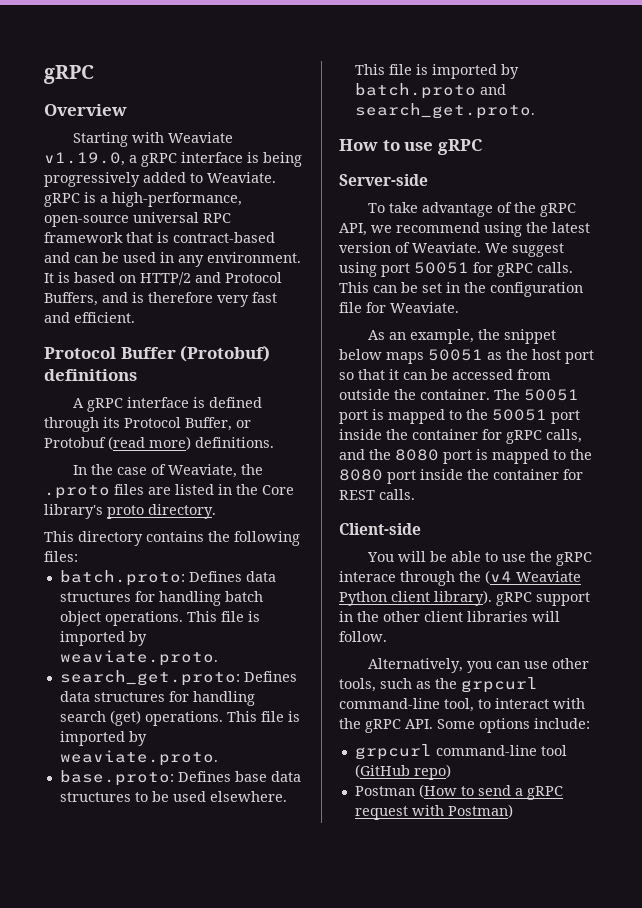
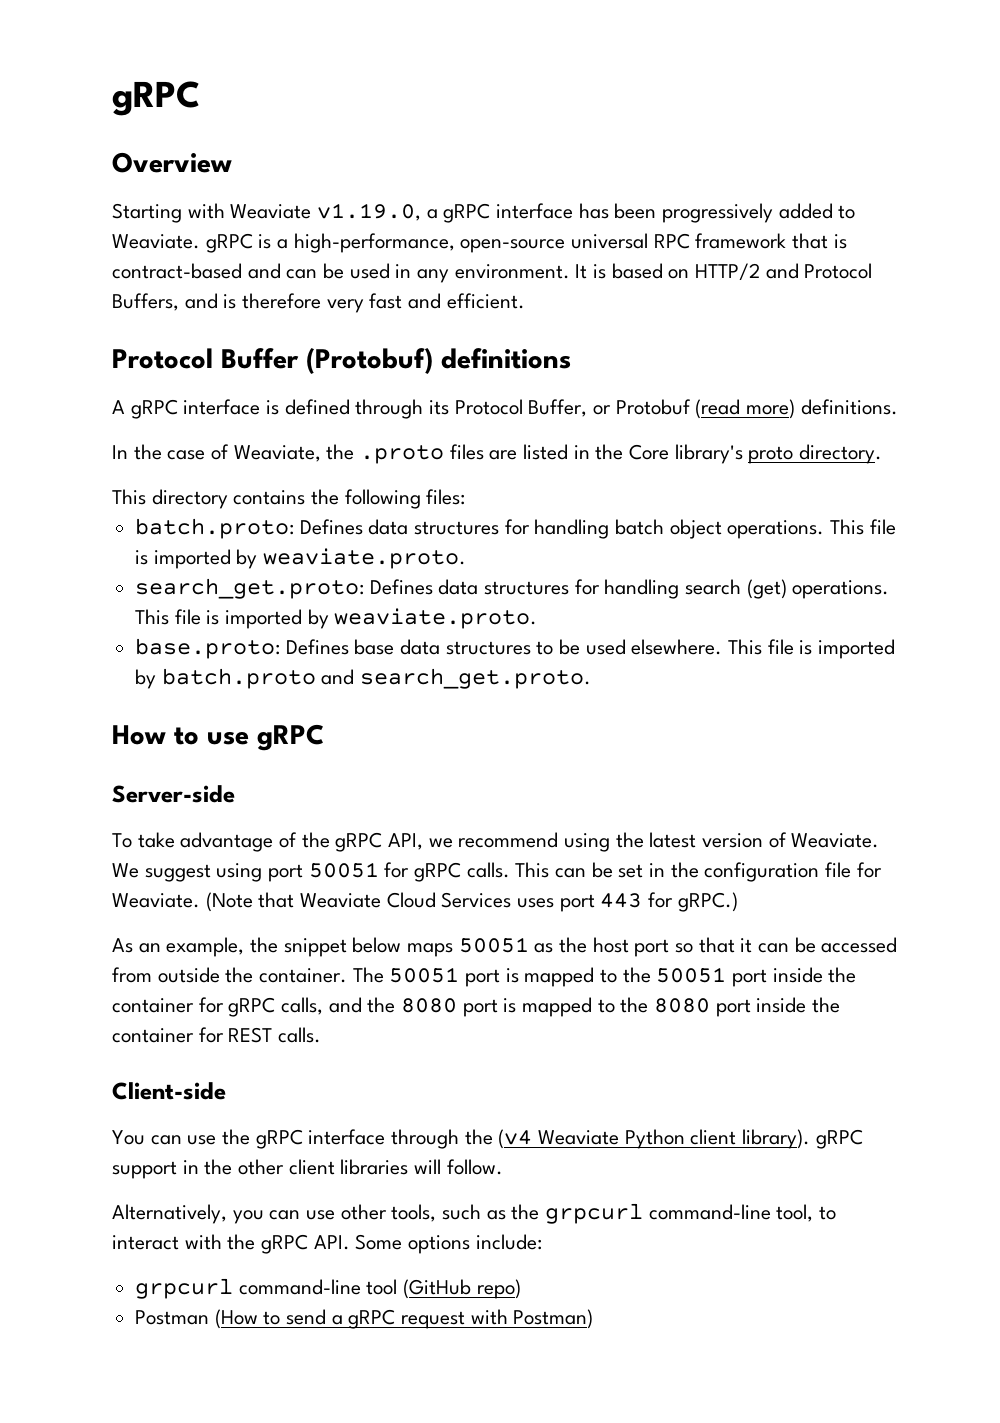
- Starting with Weaviate v1.19.0, a gRPC interface is being progressively added to Weaviate. gRPC is a high-performance, open-source universal RPC framework that is contract-based and can be used in any environment.
+ Starting with Weaviate v1.19.0, a gRPC interface has been progressively added to Weaviate. gRPC is a high-performance, open-source universal RPC framework that is contract-based and can be used in any environment.
+ (Note that Weaviate Cloud Services uses port 443 for gRPC.)
- You will be able to use the gRPC interace through the (v4 Weaviate Python client library). gRPC support in the other client libraries will follow.
+ You can use the gRPC interface through the (v4 Weaviate Python client library). gRPC support in the other client libraries will follow.

